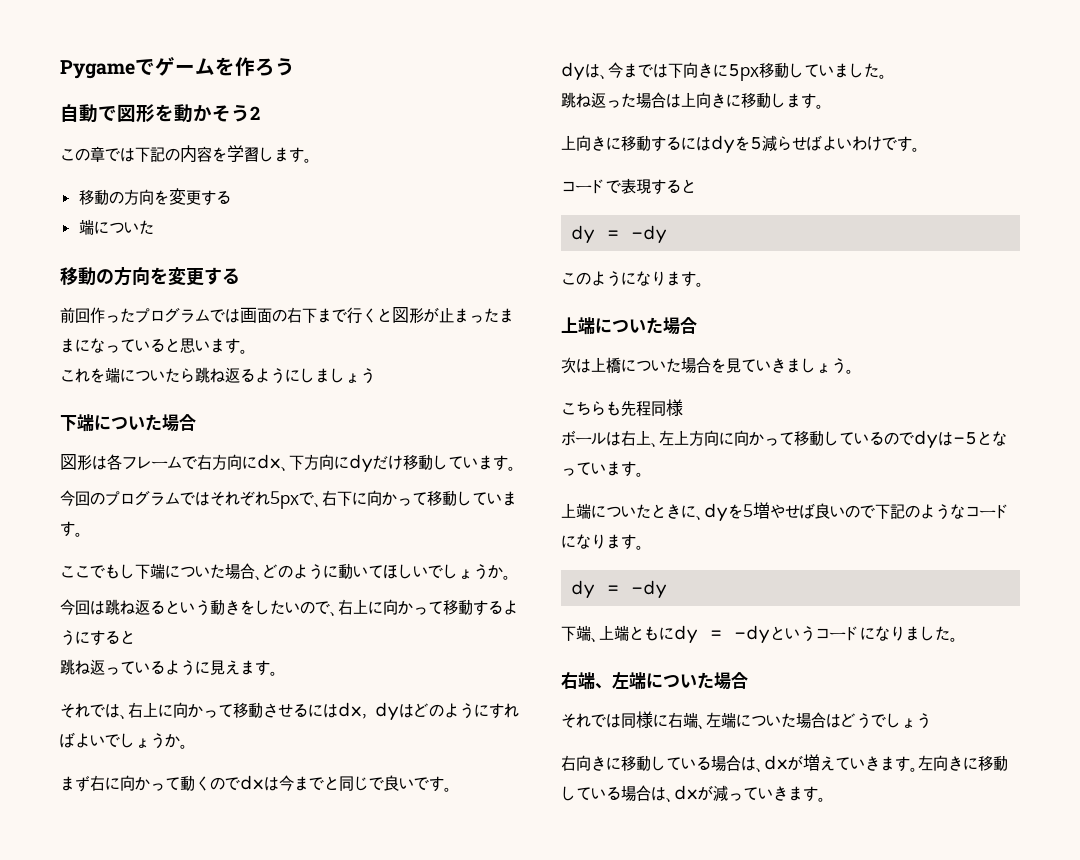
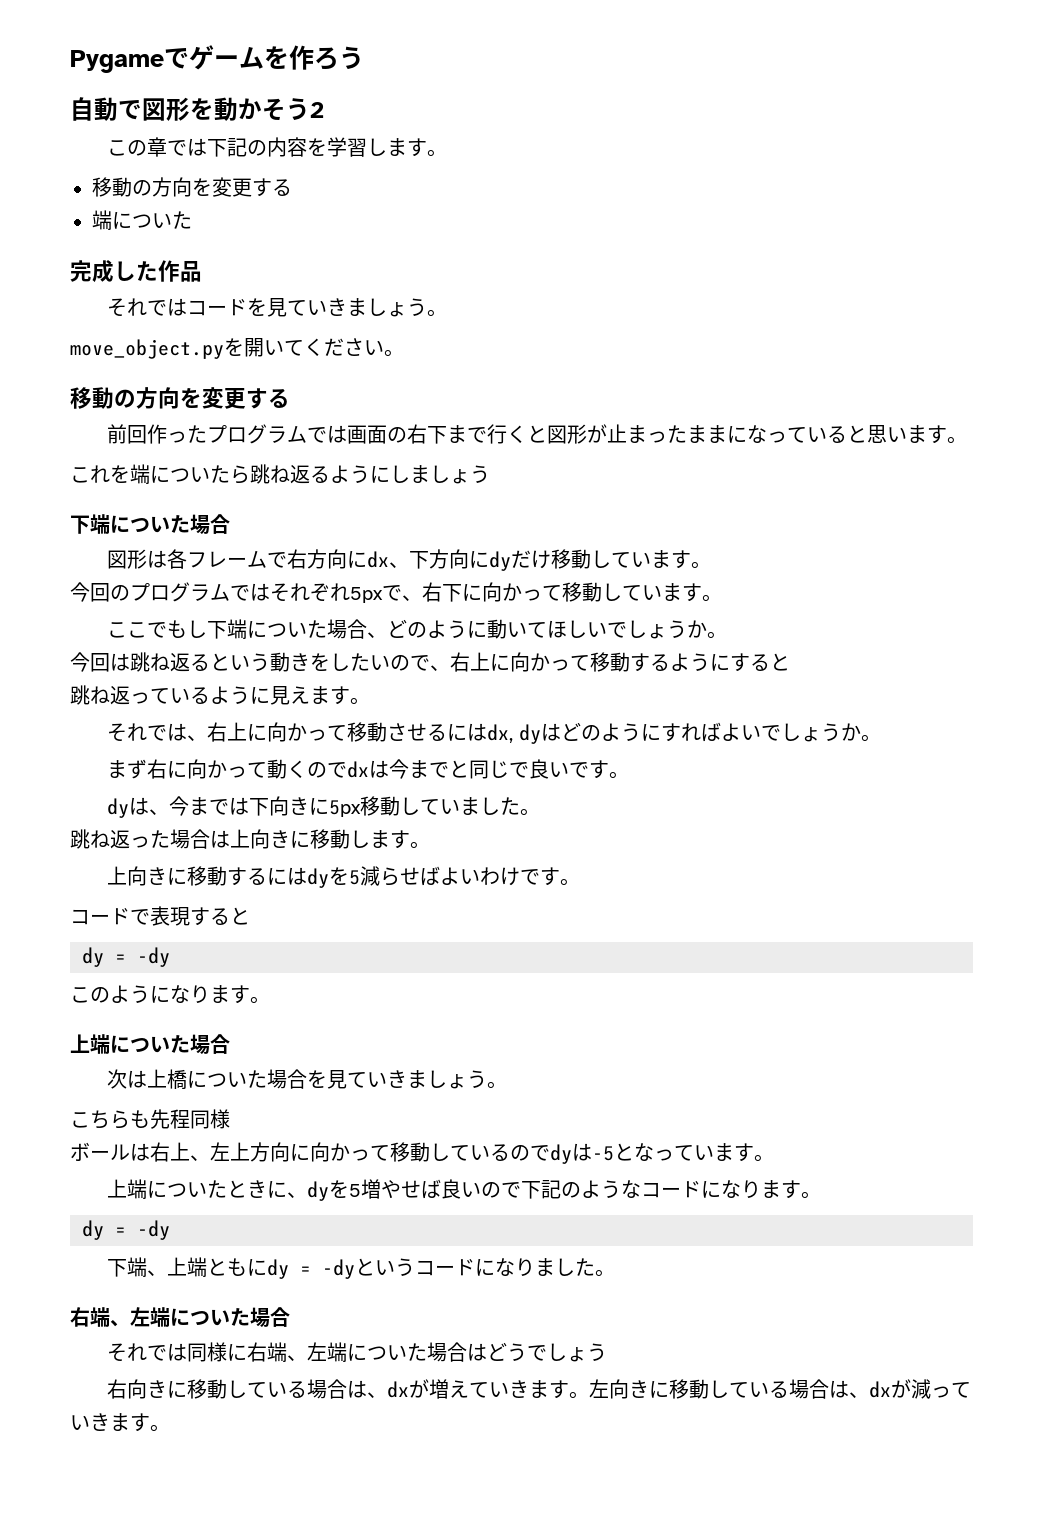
+ 完成した作品
+ それではコードを見ていきましょう。
+ move_object.pyを開いてください。

